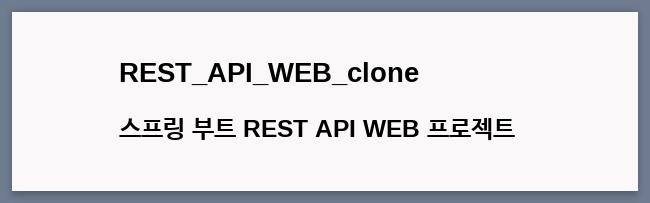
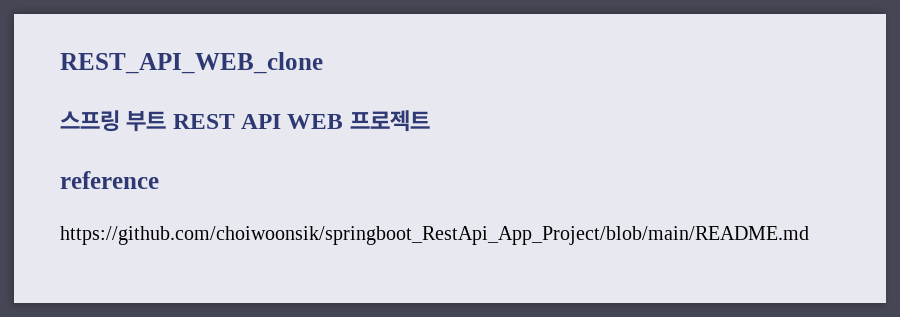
+ reference
+ https://github.com/choiwoonsik/springboot_RestApi_App_Project/blob/main/README.md

